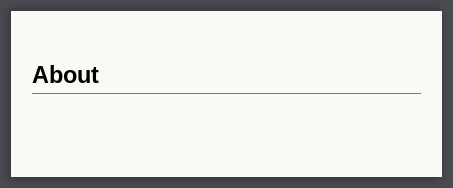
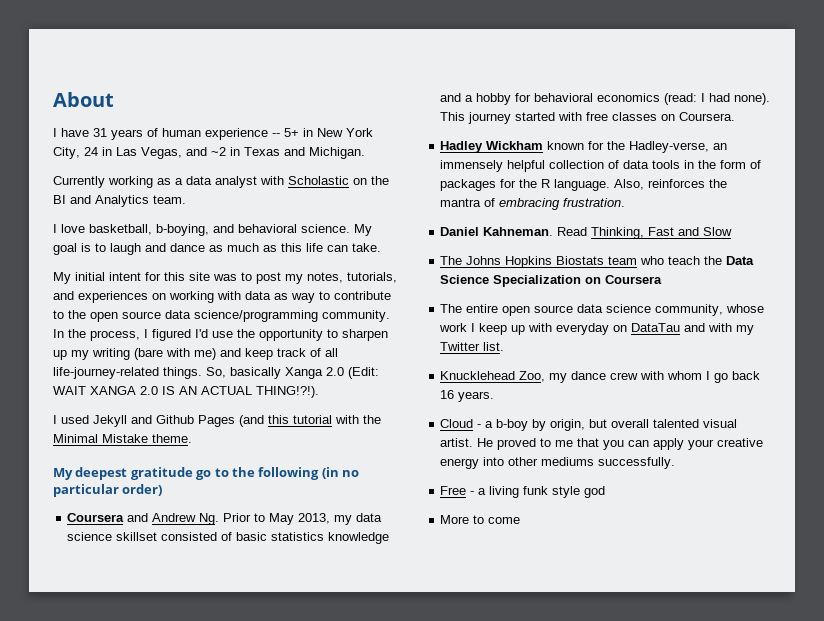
+ I have 31 years of human experience -- 5+ in New York City, 24 in Las Vegas, and ~2 in Texas and Michigan.
+ Currently working as a data analyst with Scholastic on the BI and Analytics team.
+ I love basketball, b-boying, and behavioral science. My goal is to laugh and dance as much as this life can take.
+ My initial intent for this site was to post my notes, tutorials, and experiences on working with data as way to contribute to the open source data science/programming community. In the process, I figured I'd use the opportunity to sharpen up my writing (bare with me) and keep track of all life-journey-related things. So, basically Xanga 2.0 (Edit: WAIT XANGA 2.0 IS AN ACTUAL THING!?!).
+ I used Jekyll and Github Pages (and this tutorial with the Minimal Mistake theme.
+ My deepest gratitude go to the following (in no particular order)
+ Coursera and Andrew Ng. Prior to May 2013, my data science skillset consisted of basic statistics knowledge and a hobby for behavioral economics (read: I had none). This journey started with free classes on Coursera.
+ Hadley Wickham known for the Hadley-verse, an immensely helpful collection of data tools in the form of packages for the R language. Also, reinforces the mantra of embracing frustration.
+ Daniel Kahneman. Read Thinking, Fast and Slow
+ The Johns Hopkins Biostats team who teach the Data Science Specialization on Coursera
+ The entire open source data science community, whose work I keep up with everyday on DataTau and with my Twitter list.
+ Knucklehead Zoo, my dance crew with whom I go back 16 years.
+ Cloud - a b-boy by origin, but overall talented visual artist. He proved to me that you can apply your creative energy into other mediums successfully.
+ Free - a living funk style god
+ More to come

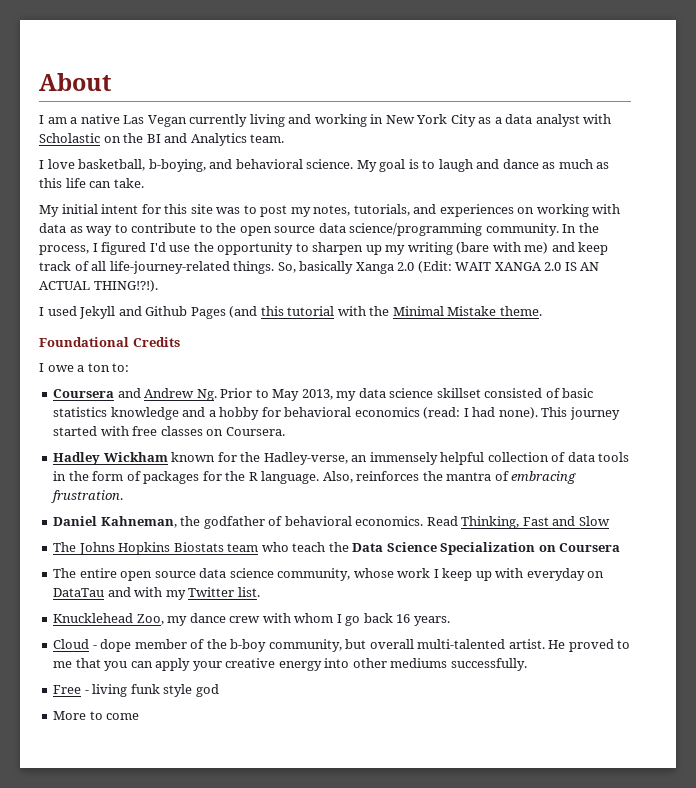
- I have 31 years of human experience -- 5+ in New York City, 24 in Las Vegas, and ~2 in Texas and Michigan.
- Currently working as a data analyst with Scholastic on the BI and Analytics team.
+ I am a native Las Vegan currently living and working in New York City as a data analyst with Scholastic on the BI and Analytics team.
- My deepest gratitude go to the following (in no particular order)
+ Foundational Credits
+ I owe a ton to:
- Daniel Kahneman.
+ Daniel Kahneman, the godfather of behavioral economics.
- Cloud - a b-boy by origin, but overall talented visual artist.
+ Cloud - dope member of the b-boy community, but overall multi-talented artist.
- Free - a living funk style god
+ Free - living funk style god

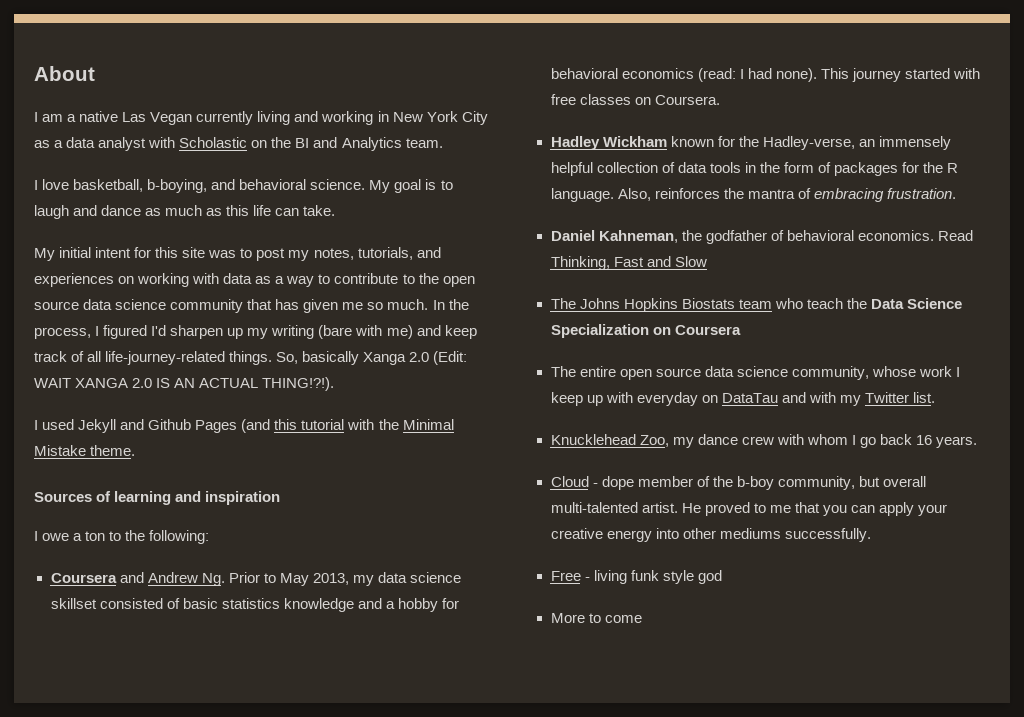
- My initial intent for this site was to post my notes, tutorials, and experiences on working with data as way to contribute to the open source data science/programming community.
+ My initial intent for this site was to post my notes, tutorials, and experiences on working with data as a way to contribute to the open source data science community that has given me so much.
- In the process, I figured I'd use the opportunity to sharpen up my writing (bare with me) and keep track of all life-journey-related things.
+ In the process, I figured I'd sharpen up my writing (bare with me) and keep track of all life-journey-related things.
- Foundational Credits
+ Sources of learning and inspiration
- I owe a ton to:
+ I owe a ton to the following:

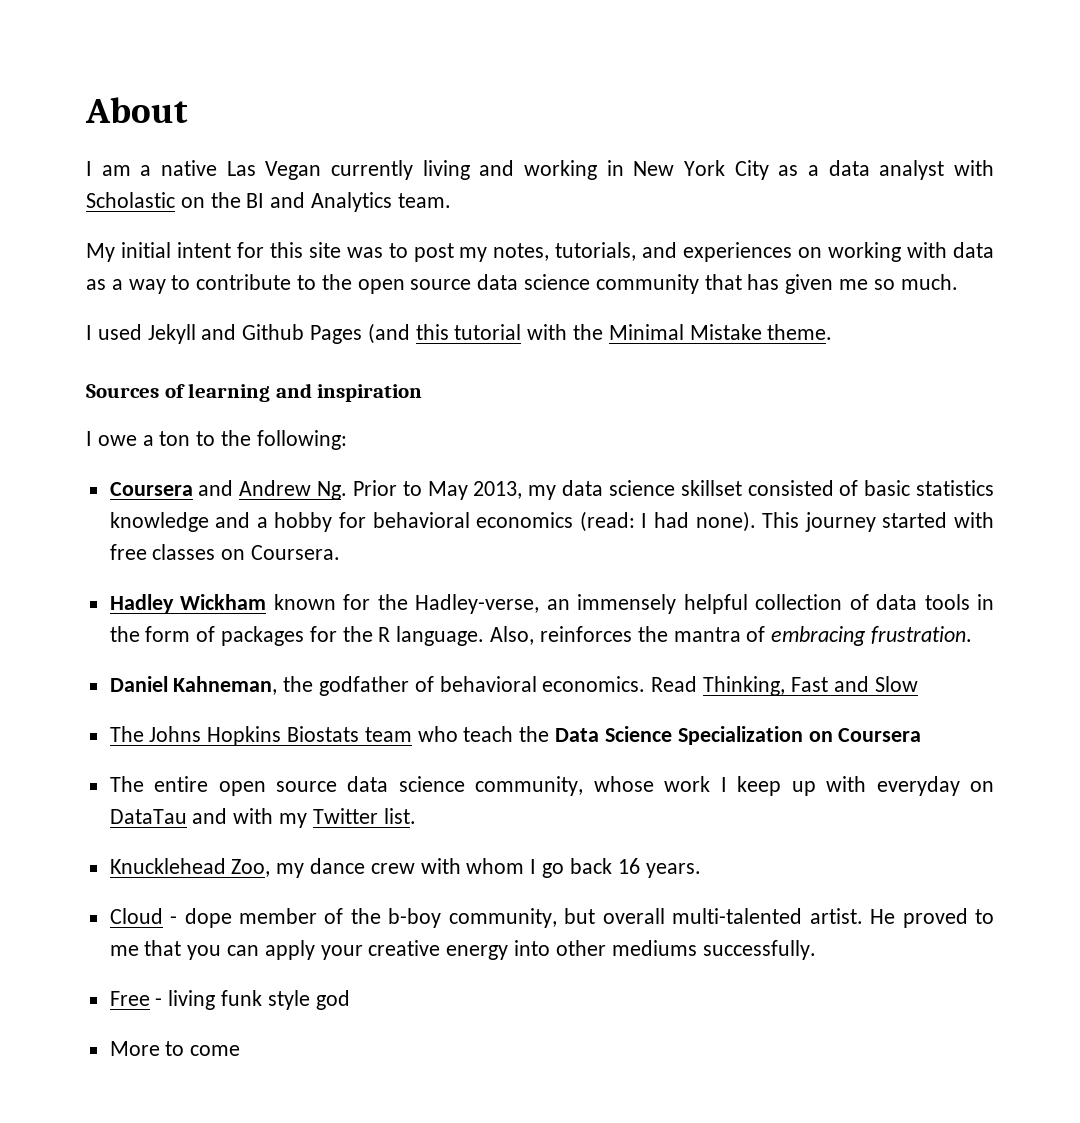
- I love basketball, b-boying, and behavioral science. My goal is to laugh and dance as much as this life can take.
- In the process, I figured I'd sharpen up my writing (bare with me) and keep track of all life-journey-related things. So, basically Xanga 2.0 (Edit: WAIT XANGA 2.0 IS AN ACTUAL THING!?!).

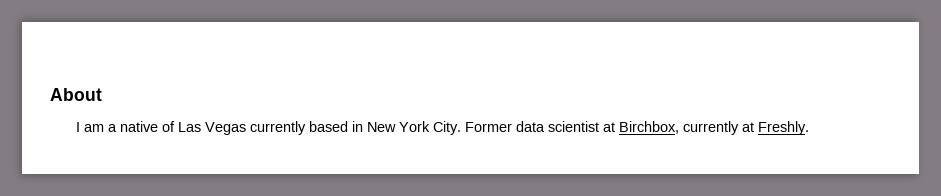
- I am a native Las Vegan currently living and working in New York City as a data analyst with Scholastic on the BI and Analytics team.
- My initial intent for this site was to post my notes, tutorials, and experiences on working with data as a way to contribute to the open source data science community that has given me so much.
- I used Jekyll and Github Pages (and this tutorial with the Minimal Mistake theme.
- Sources of learning and inspiration
- I owe a ton to the following:
- Coursera and Andrew Ng. Prior to May 2013, my data science skillset consisted of basic statistics knowledge and a hobby for behavioral economics (read: I had none). This journey started with free classes on Coursera.
- Hadley Wickham known for the Hadley-verse, an immensely helpful collection of data tools in the form of packages for the R language. Also, reinforces the mantra of embracing frustration.
- Daniel Kahneman, the godfather of behavioral economics. Read Thinking, Fast and Slow
- The Johns Hopkins Biostats team who teach the Data Science Specialization on Coursera
- The entire open source data science community, whose work I keep up with everyday on DataTau and with my Twitter list.
- Knucklehead Zoo, my dance crew with whom I go back 16 years.
- Cloud - dope member of the b-boy community, but overall multi-talented artist. He proved to me that you can apply your creative energy into other mediums successfully.
- Free - living funk style god
- More to come
+ I am a native of Las Vegas currently based in New York City. Former data scientist at Birchbox, currently at Freshly.

